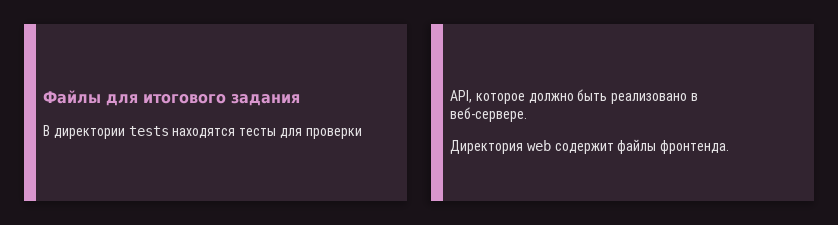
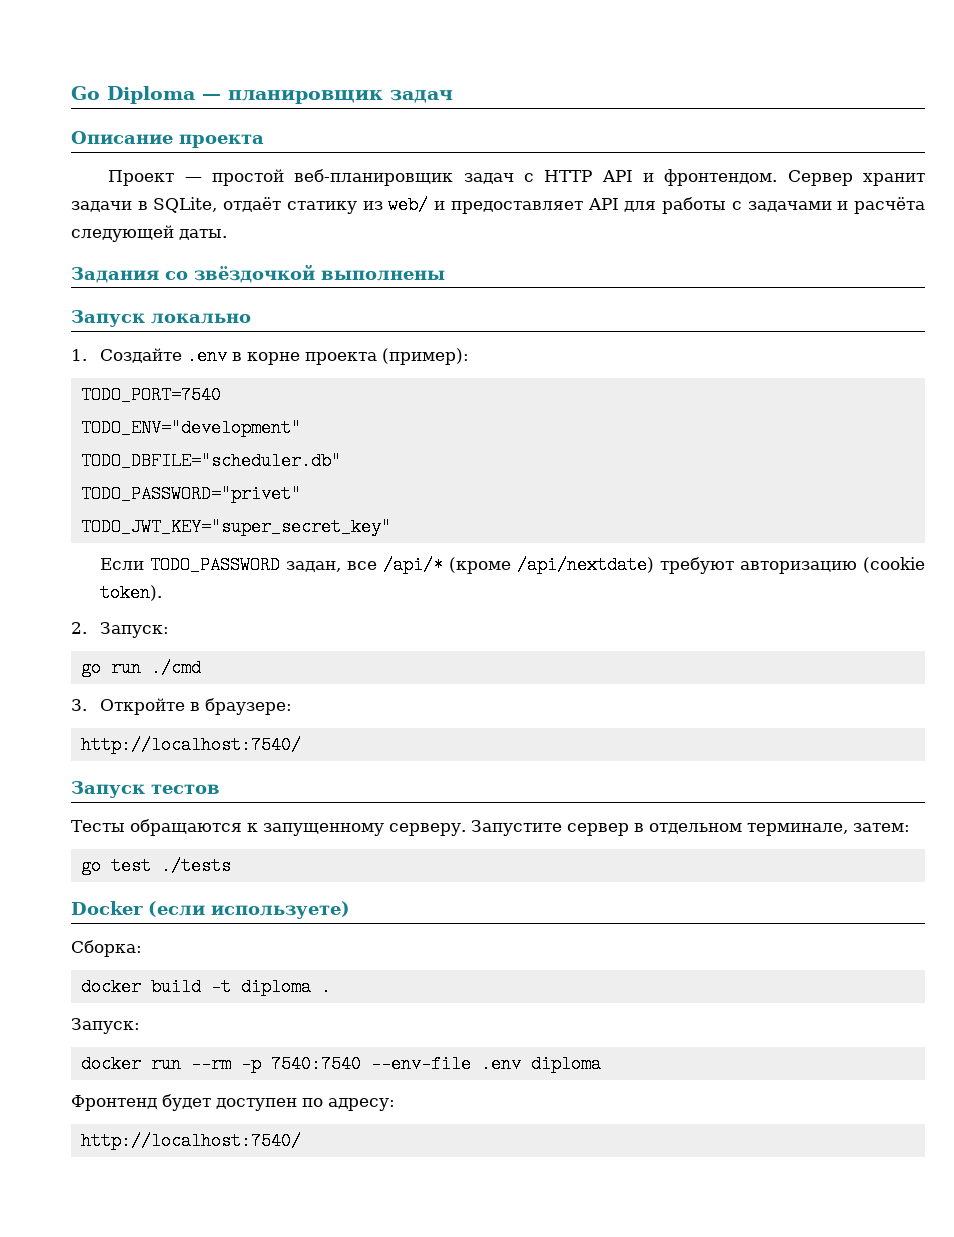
- Файлы для итогового задания
- В директории tests находятся тесты для проверки API, которое должно быть реализовано в веб-сервере.
- Директория web содержит файлы фронтенда.
+ Go Diploma — планировщик задач
+ Описание проекта
+ Проект — простой веб‑планировщик задач с HTTP API и фронтендом. Сервер хранит задачи в SQLite, отдаёт статику из web/ и предоставляет API для работы с задачами и расчёта следующей даты.
+ Задания со звёздочкой выполнены
+ Запуск локально
+ 1. Создайте .env в корне проекта (пример):
+ TODO_PORT=7540
+ TODO_ENV="development"
+ TODO_DBFILE="scheduler.db"
+ TODO_PASSWORD="privet"
+ TODO_JWT_KEY="super_secret_key"
+ Если TODO_PASSWORD задан, все /api/* (кроме /api/nextdate) требуют авторизацию (cookie token).
+ 2. Запуск:
+ go run ./cmd
+ 3. Откройте в браузере:
+ http://localhost:7540/
+ Запуск тестов
+ Тесты обращаются к запущенному серверу. Запустите сервер в отдельном терминале, затем:
+ go test ./tests
+ Docker (если используете)
+ Сборка:
+ docker build -t diploma .
+ Запуск:
+ docker run --rm -p 7540:7540 --env-file .env diploma
+ Фронтенд будет доступен по адресу:
+ http://localhost:7540/

